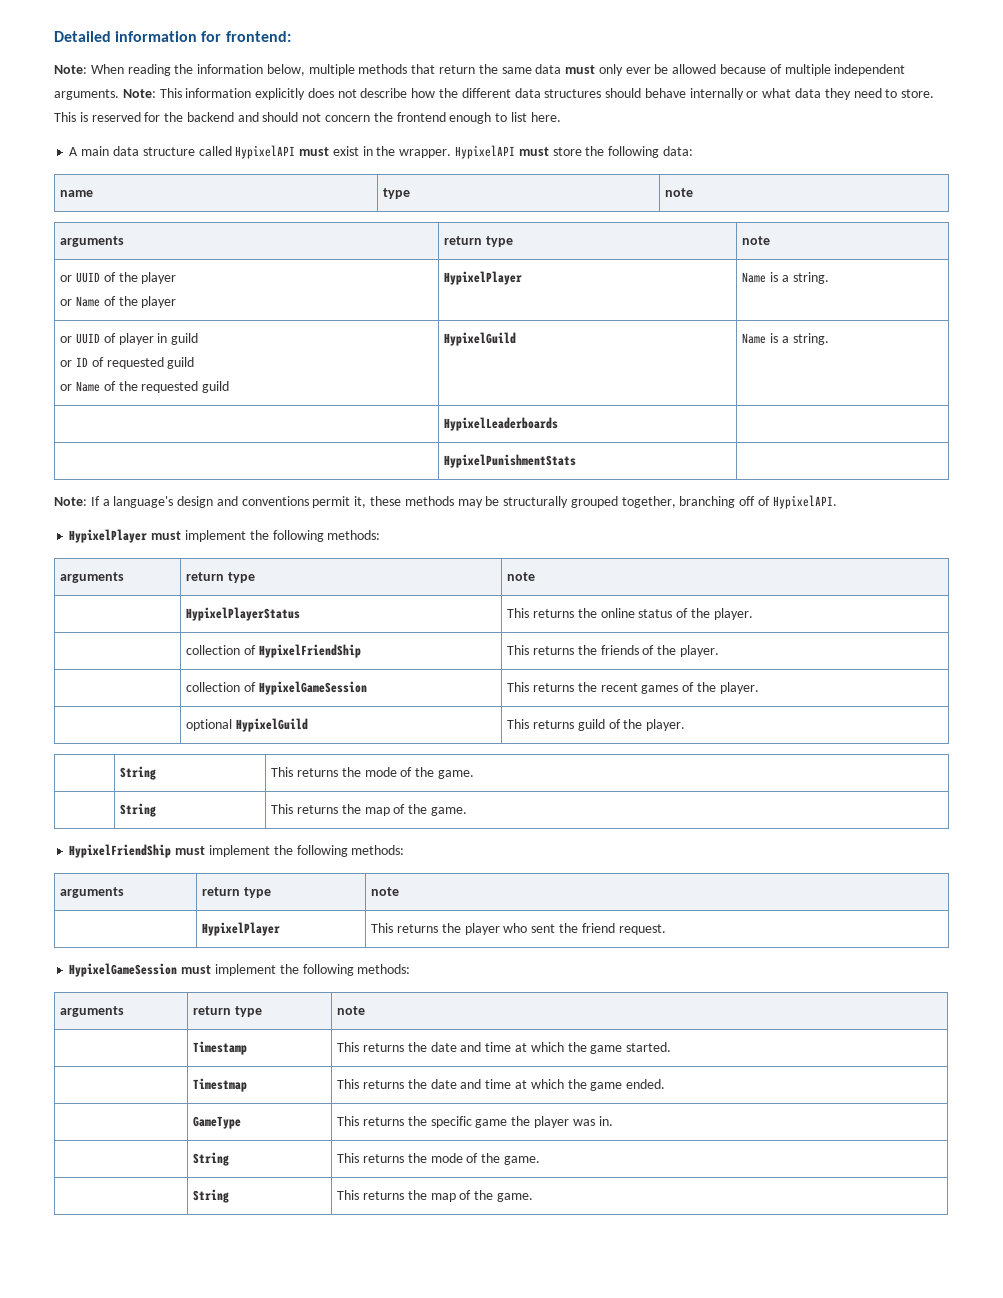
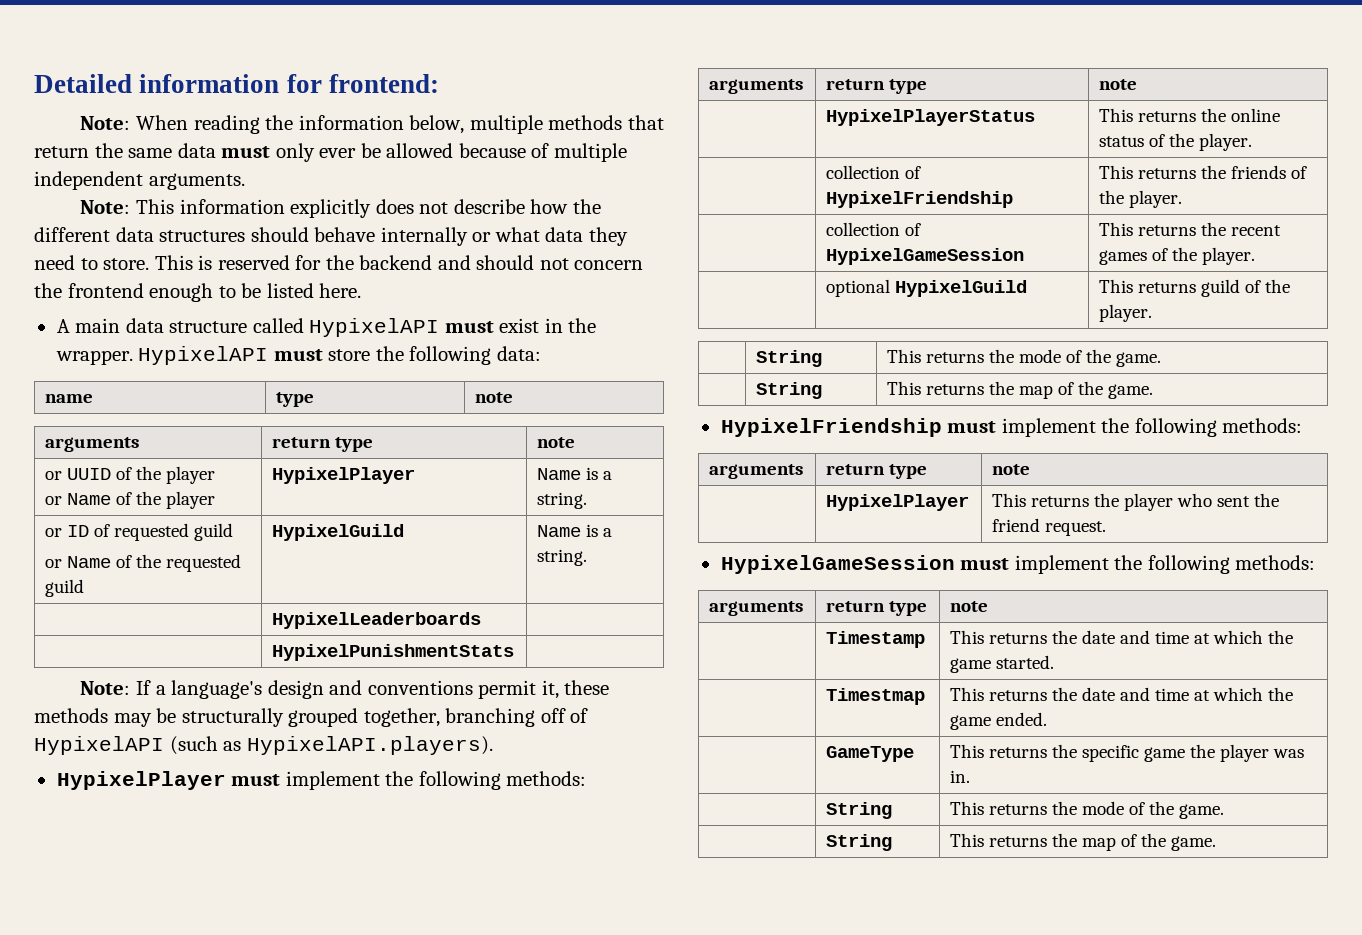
- Note: When reading the information below, multiple methods that return the same data must only ever be allowed because of multiple independent arguments. Note: This information explicitly does not describe how the different data structures should behave internally or what data they need to store.
+ Note: When reading the information below, multiple methods that return the same data must only ever be allowed because of multiple independent arguments.
+ Note: This information explicitly does not describe how the different data structures should behave internally or what data they need to store.
- This is reserved for the backend and should not concern the frontend enough to list here.
+ This is reserved for the backend and should not concern the frontend enough to be listed here.
- or UUID of player in guild
- Note: If a language's design and conventions permit it, these methods may be structurally grouped together, branching off of HypixelAPI.
+ Note: If a language's design and conventions permit it, these methods may be structurally grouped together, branching off of HypixelAPI (such as HypixelAPI.players).
- | collection of HypixelFriendShip | This returns the friends of the player.
+ | collection of HypixelFriendship | This returns the friends of the player.
- HypixelFriendShip must implement the following methods:
+ HypixelFriendship must implement the following methods:

